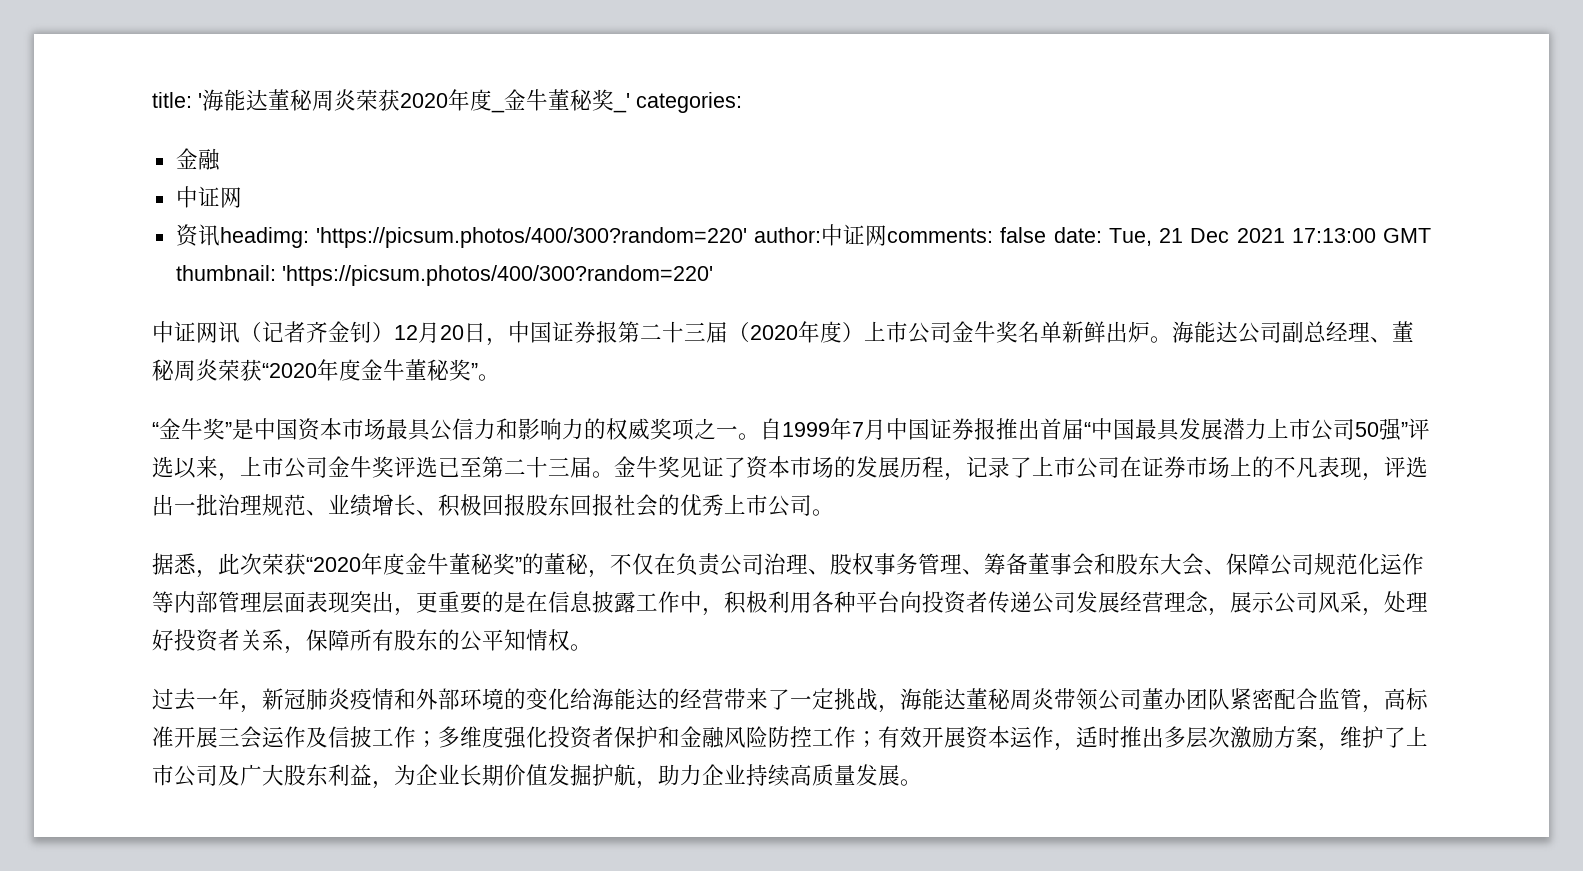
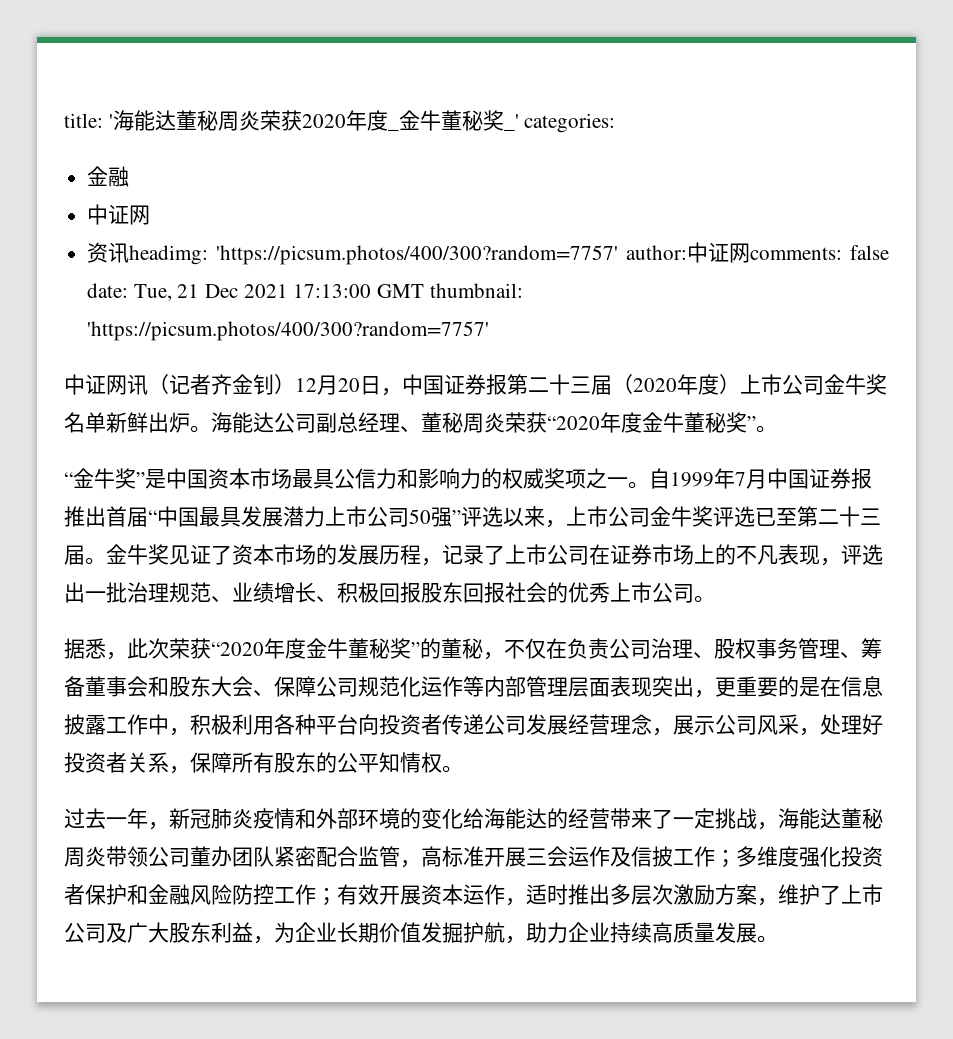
- 资讯headimg: 'https://picsum.photos/400/300?random=220' author:中证网comments: false date: Tue, 21 Dec 2021 17:13:00 GMT thumbnail: 'https://picsum.photos/400/300?random=220'
+ 资讯headimg: 'https://picsum.photos/400/300?random=7757' author:中证网comments: false date: Tue, 21 Dec 2021 17:13:00 GMT thumbnail: 'https://picsum.photos/400/300?random=7757'

